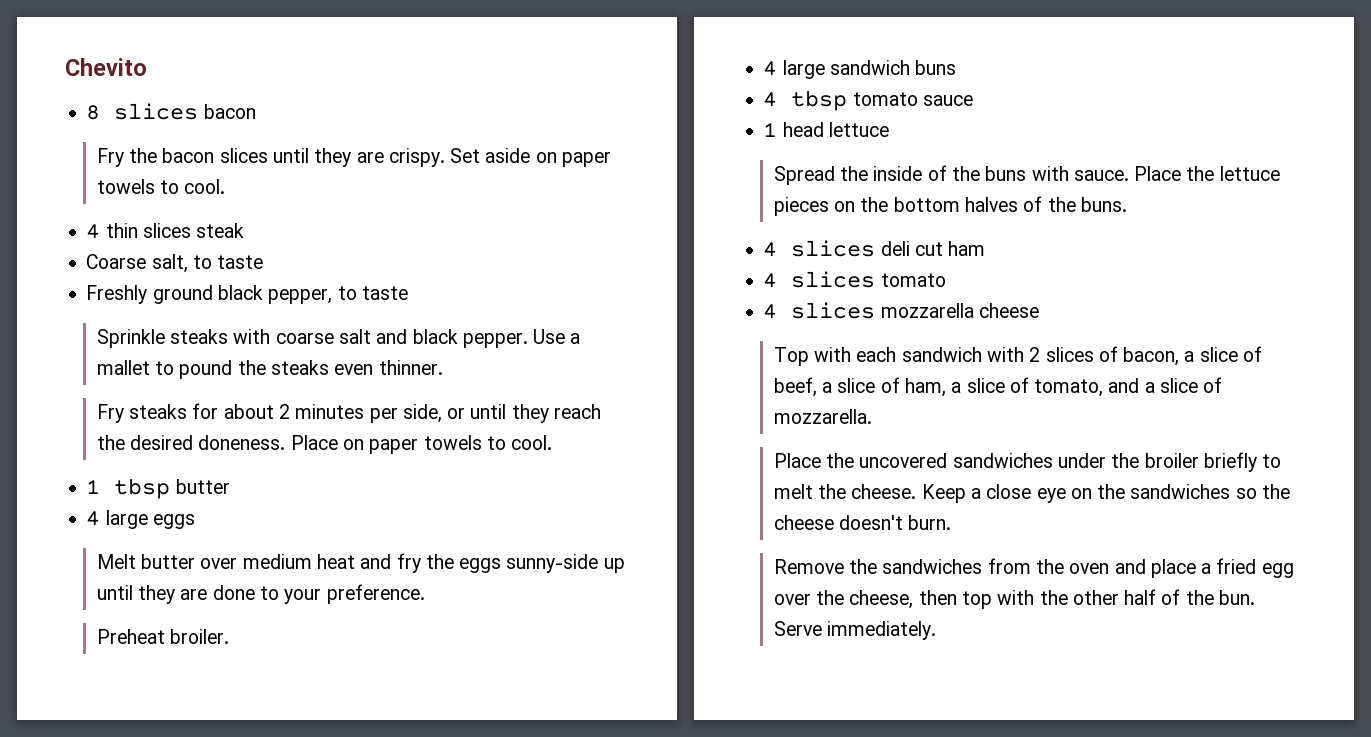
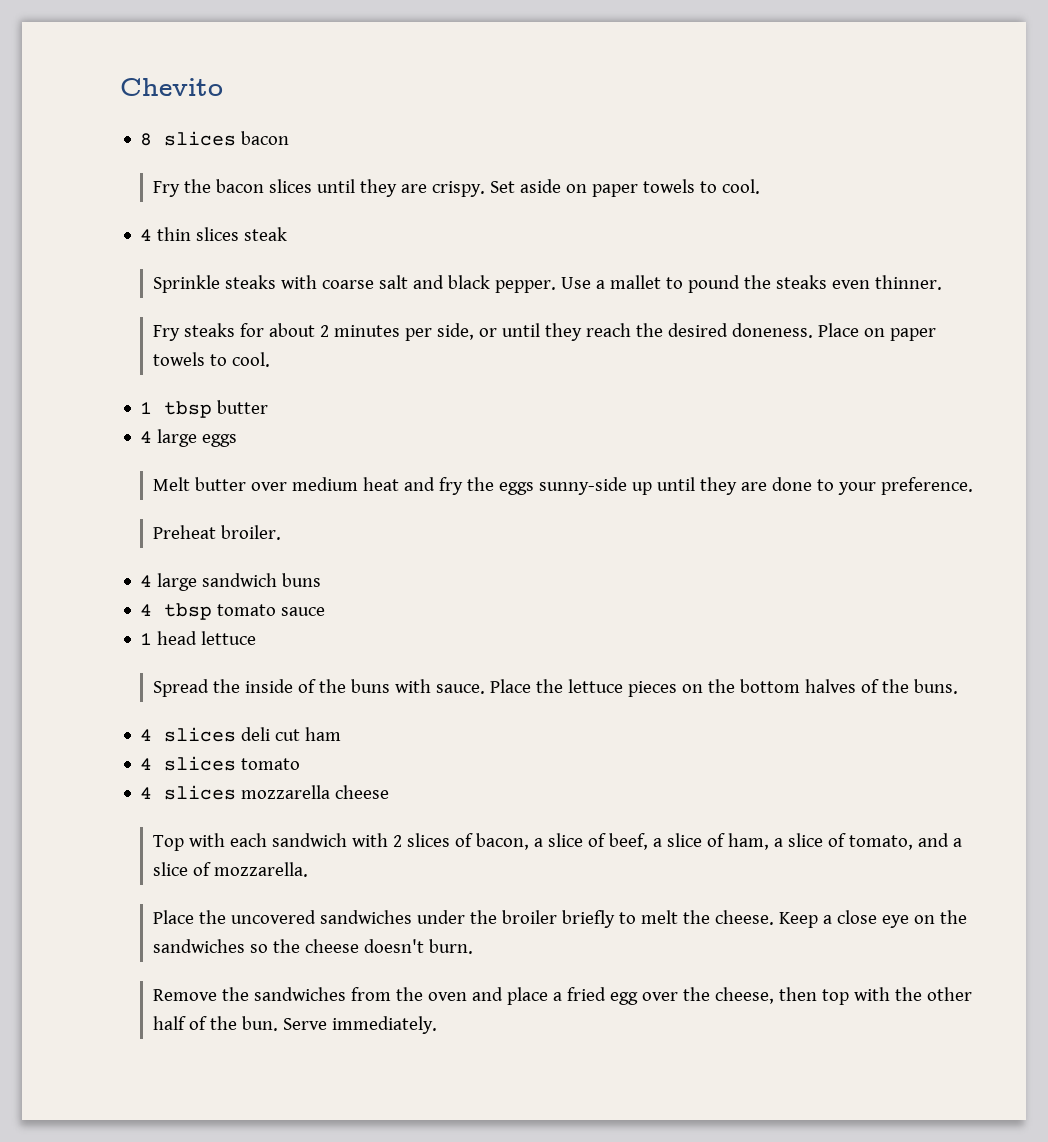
- Coarse salt, to taste
- Freshly ground black pepper, to taste

